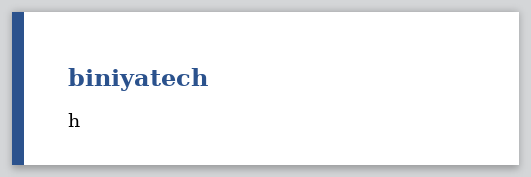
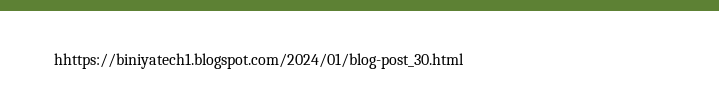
- biniyatech
- h
+ hhttps://biniyatech1.blogspot.com/2024/01/blog-post_30.html

